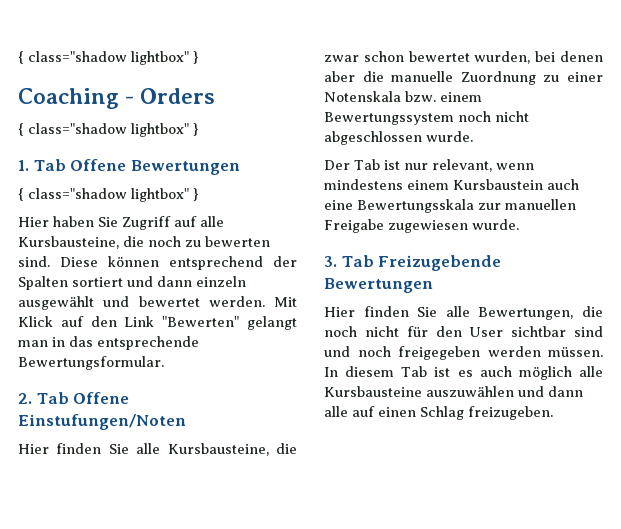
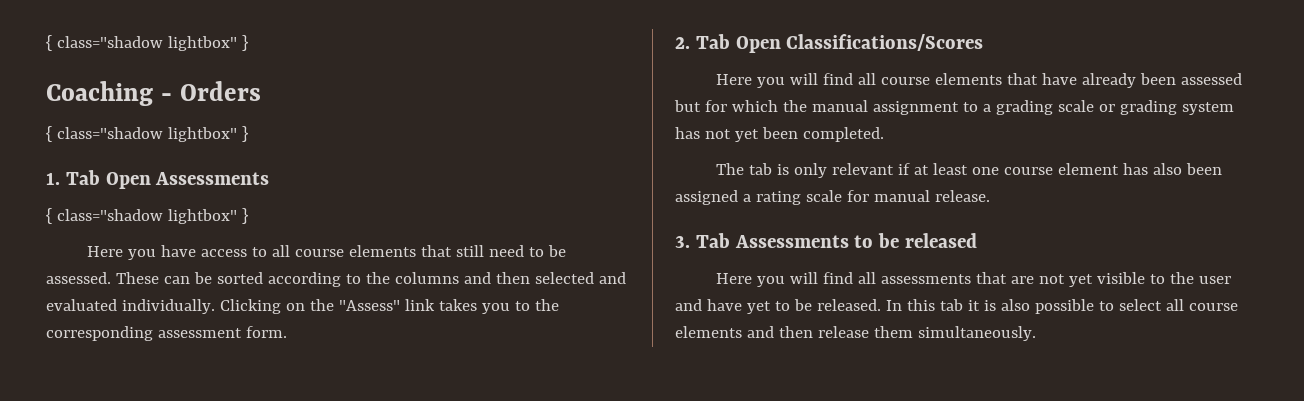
- 1. Tab Offene Bewertungen
+ 1. Tab Open Assessments
  { class="shadow lightbox" }
- Hier haben Sie Zugriff auf alle Kursbausteine, die noch zu bewerten sind. Diese können entsprechend der Spalten sortiert und dann einzeln ausgewählt und bewertet werden. Mit Klick auf den Link "Bewerten" gelangt man in das entsprechende Bewertungsformular.
- 2. Tab Offene Einstufungen/Noten
- Hier finden Sie alle Kursbausteine, die zwar schon bewertet wurden, bei denen aber die manuelle Zuordnung zu einer Notenskala bzw. einem Bewertungssystem noch nicht abgeschlossen wurde.
- Der Tab ist nur relevant, wenn mindestens einem Kursbaustein auch eine Bewertungsskala zur manuellen Freigabe zugewiesen wurde.
- 3. Tab Freizugebende Bewertungen
- Hier finden Sie alle Bewertungen, die noch nicht für den User sichtbar sind und noch freigegeben werden müssen. In diesem Tab ist es auch möglich alle Kursbausteine auszuwählen und dann alle auf einen Schlag freizugeben.
+ Here you have access to all course elements that still need to be assessed. These can be sorted according to the columns and then selected and evaluated individually. Clicking on the "Assess" link takes you to the corresponding assessment form.
+ 2. Tab Open Classifications/Scores
+ Here you will find all course elements that have already been assessed but for which the manual assignment to a grading scale or grading system has not yet been completed.
+ The tab is only relevant if at least one course element has also been assigned a rating scale for manual release.
+ 3. Tab Assessments to be released
+ Here you will find all assessments that are not yet visible to the user and have yet to be released. In this tab it is also possible to select all course elements and then release them simultaneously.

